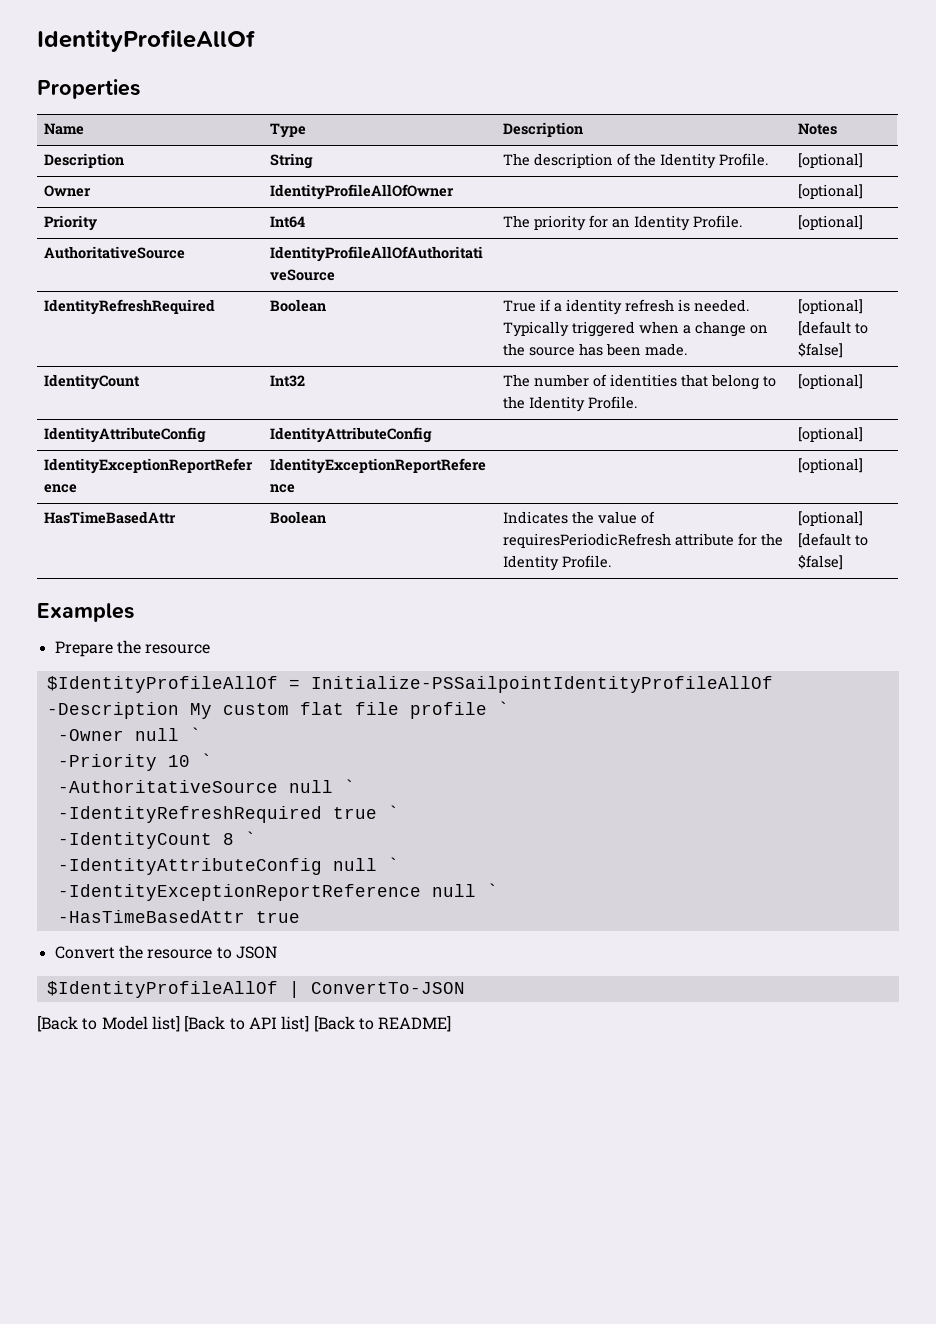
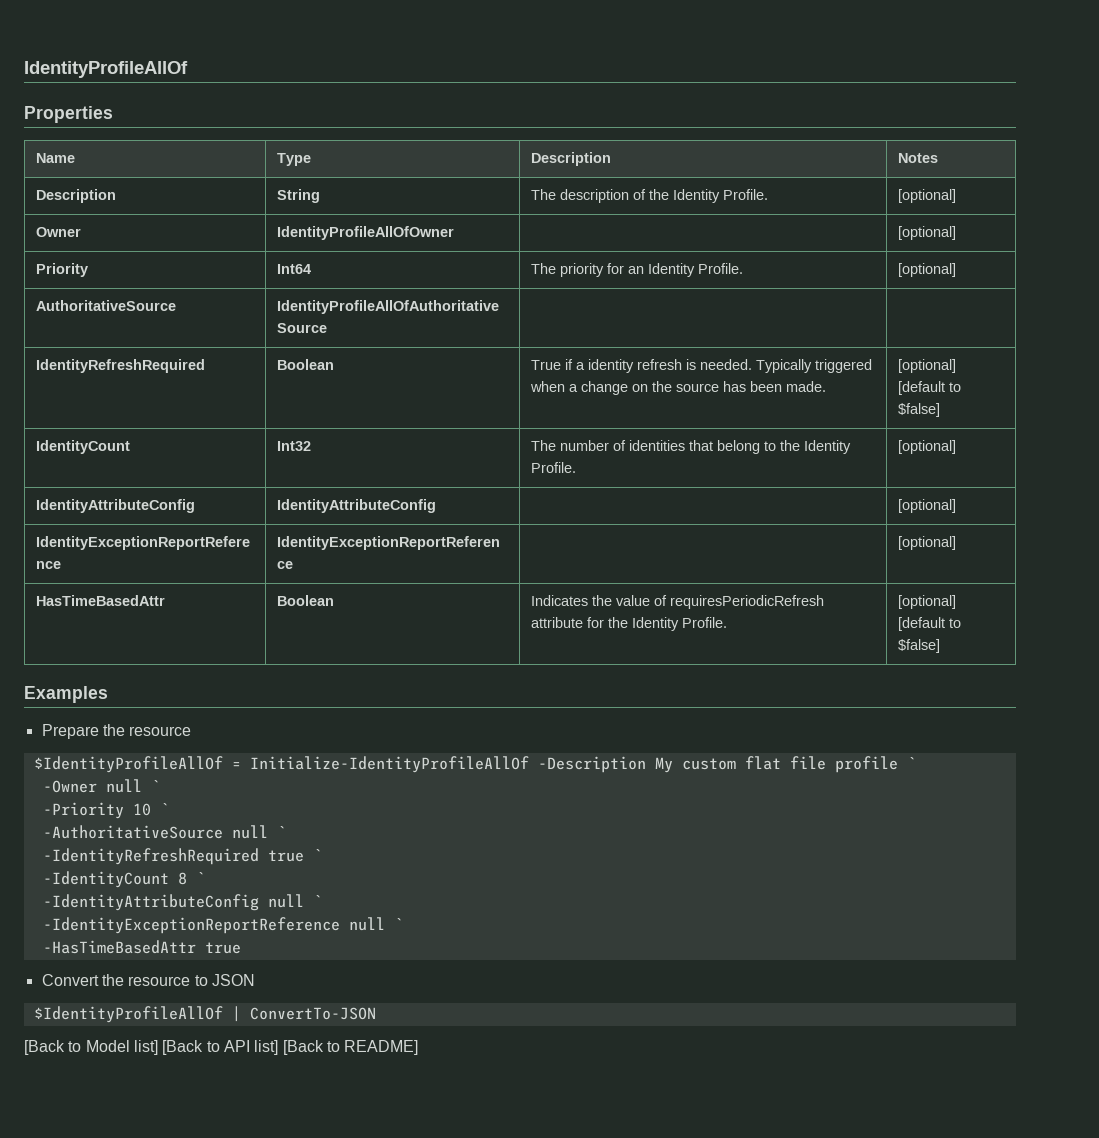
- $IdentityProfileAllOf = Initialize-PSSailpointIdentityProfileAllOf -Description My custom flat file profile `
+ $IdentityProfileAllOf = Initialize-IdentityProfileAllOf -Description My custom flat file profile `

